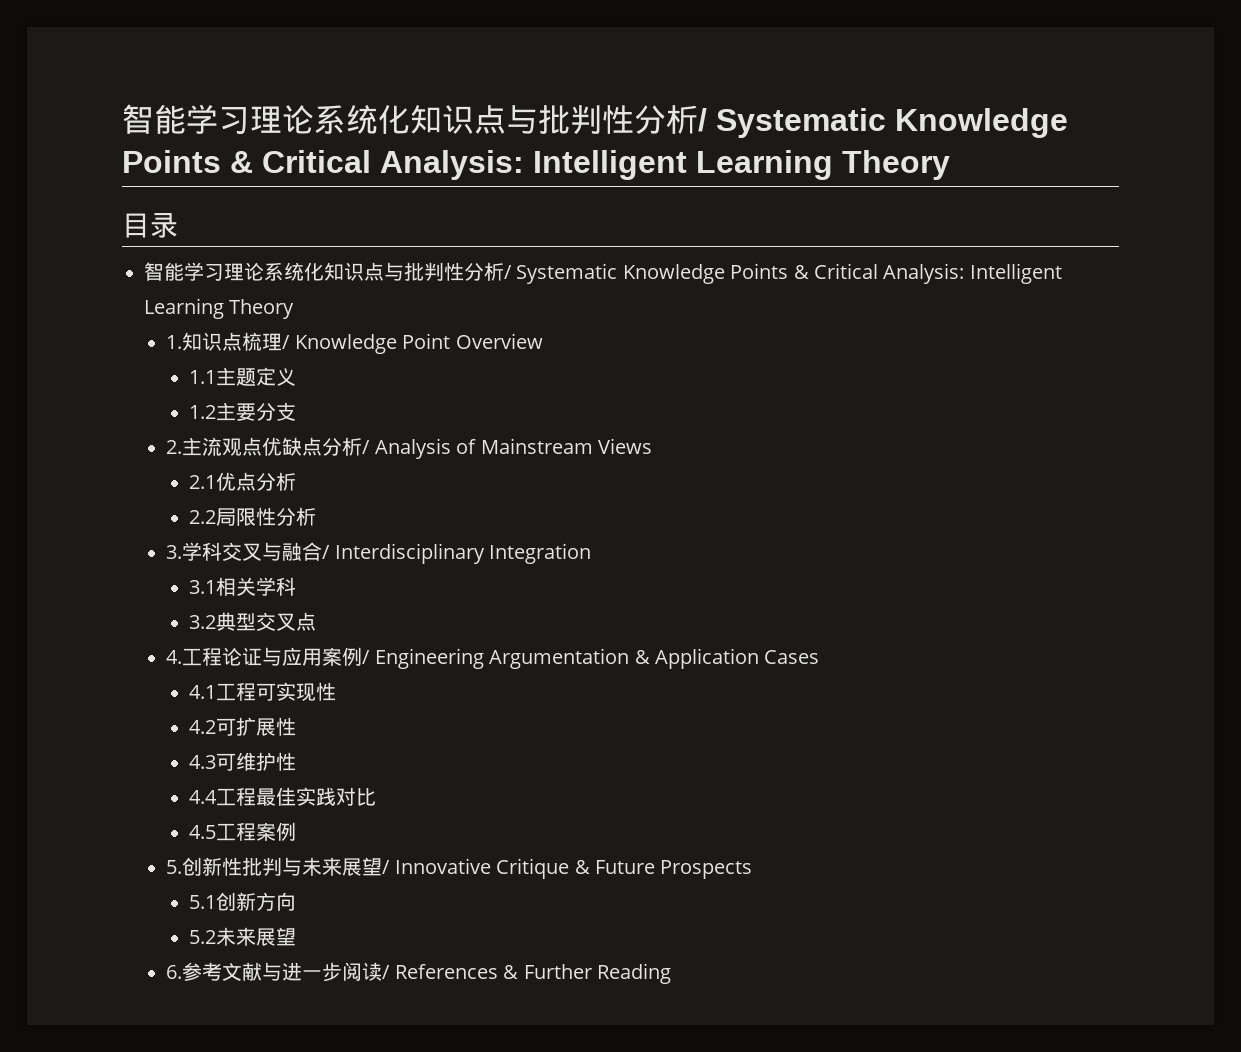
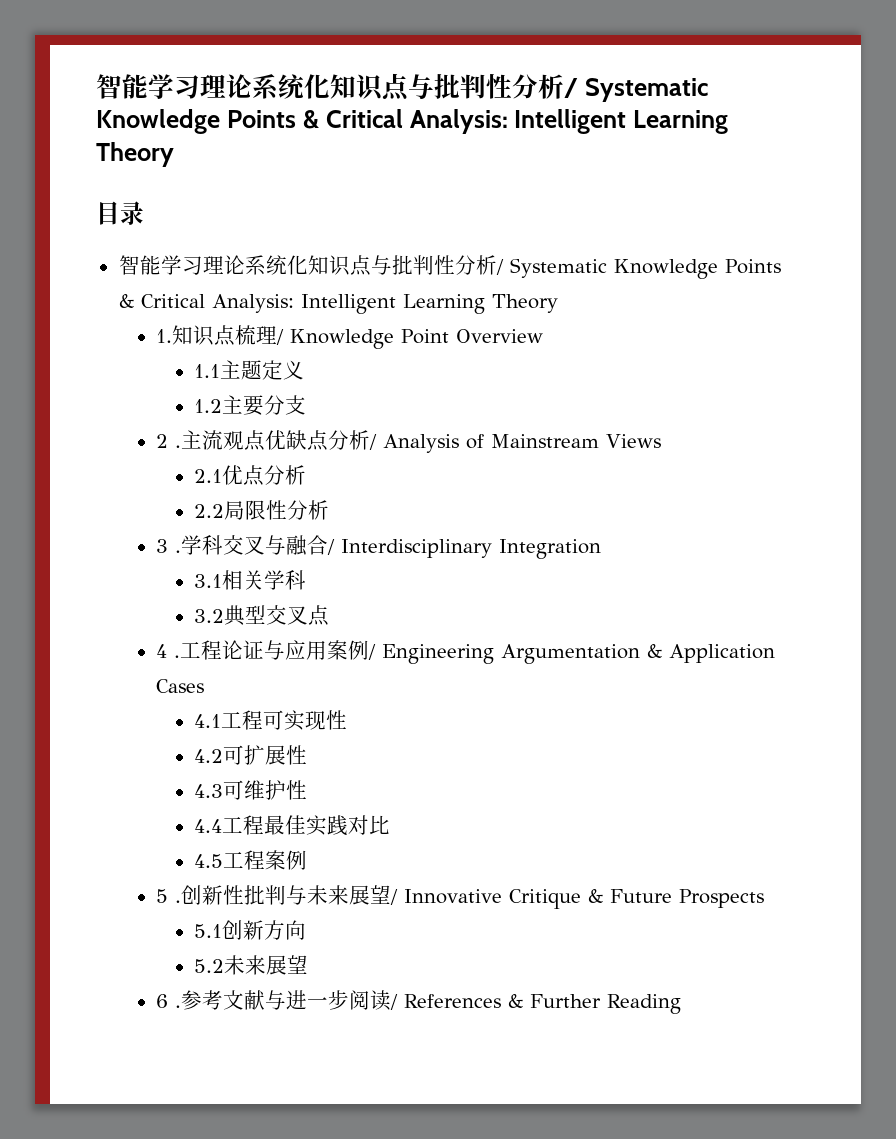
- 2.主流观点优缺点分析/ Analysis of Mainstream Views
+ 2 .主流观点优缺点分析/ Analysis of Mainstream Views
- 3.学科交叉与融合/ Interdisciplinary Integration
+ 3 .学科交叉与融合/ Interdisciplinary Integration
- 4.工程论证与应用案例/ Engineering Argumentation & Application Cases
+ 4 .工程论证与应用案例/ Engineering Argumentation & Application Cases
- 5.创新性批判与未来展望/ Innovative Critique & Future Prospects
+ 5 .创新性批判与未来展望/ Innovative Critique & Future Prospects
- 6.参考文献与进一步阅读/ References & Further Reading
+ 6 .参考文献与进一步阅读/ References & Further Reading

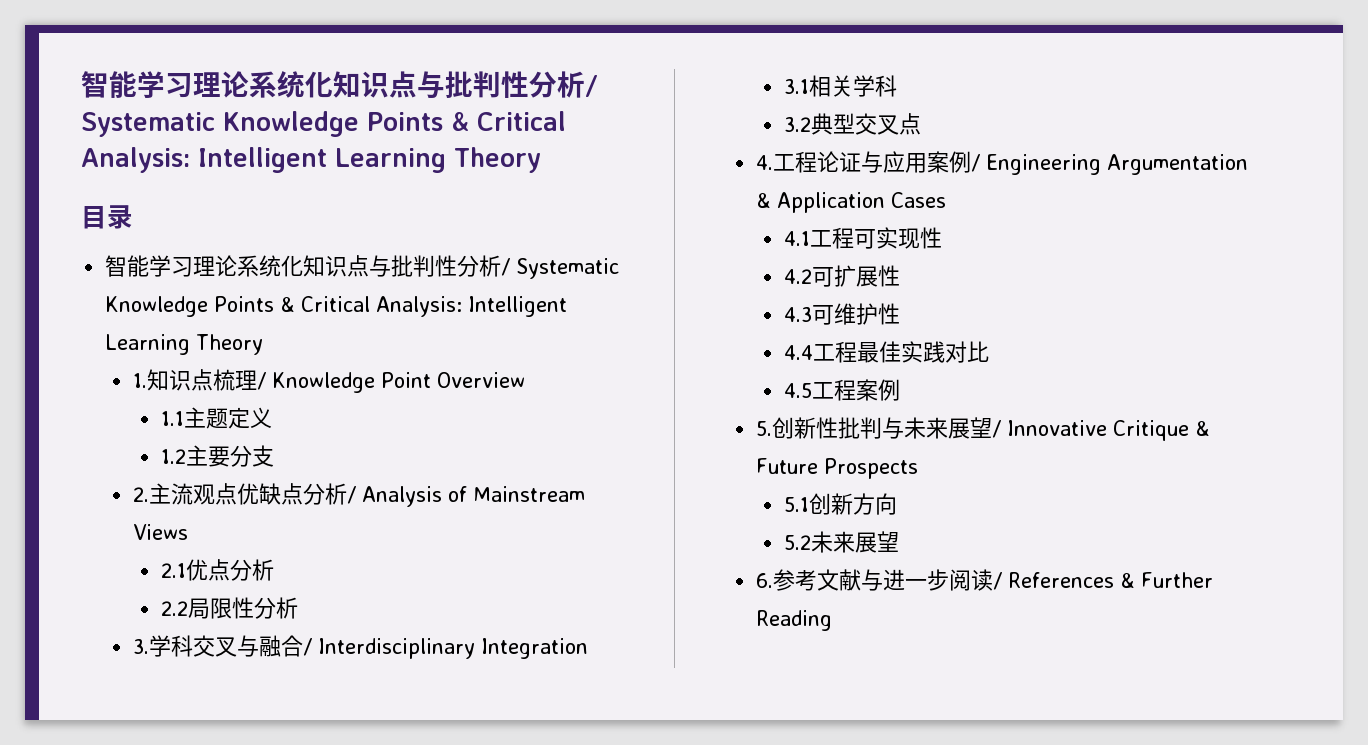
- 2 .主流观点优缺点分析/ Analysis of Mainstream Views
+ 2.主流观点优缺点分析/ Analysis of Mainstream Views
- 3 .学科交叉与融合/ Interdisciplinary Integration
+ 3.学科交叉与融合/ Interdisciplinary Integration
- 4 .工程论证与应用案例/ Engineering Argumentation & Application Cases
+ 4.工程论证与应用案例/ Engineering Argumentation & Application Cases
- 5 .创新性批判与未来展望/ Innovative Critique & Future Prospects
+ 5.创新性批判与未来展望/ Innovative Critique & Future Prospects
- 6 .参考文献与进一步阅读/ References & Further Reading
+ 6.参考文献与进一步阅读/ References & Further Reading

